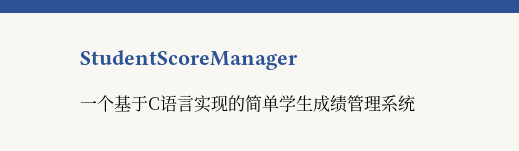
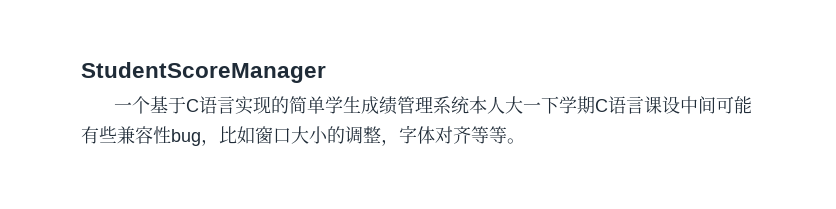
- 一个基于C语言实现的简单学生成绩管理系统
+ 一个基于C语言实现的简单学生成绩管理系统本人大一下学期C语言课设中间可能有些兼容性bug，比如窗口大小的调整，字体对齐等等。

